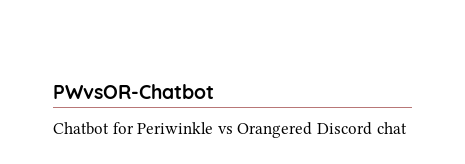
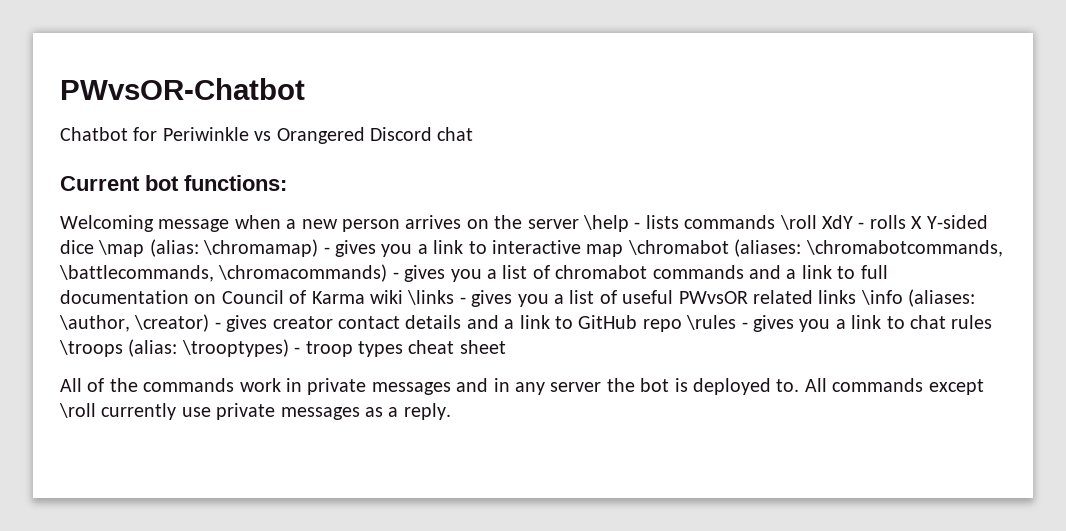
+ Current bot functions:
+ Welcoming message when a new person arrives on the server \help - lists commands \roll XdY - rolls X Y-sided dice \map (alias: \chromamap) - gives you a link to interactive map \chromabot (aliases: \chromabotcommands, \battlecommands, \chromacommands) - gives you a list of chromabot commands and a link to full documentation on Council of Karma wiki \links - gives you a list of useful PWvsOR related links \info (aliases: \author, \creator) - gives creator contact details and a link to GitHub repo \rules - gives you a link to chat rules \troops (alias: \trooptypes) - troop types cheat sheet
+ All of the commands work in private messages and in any server the bot is deployed to. All commands except \roll currently use private messages as a reply.

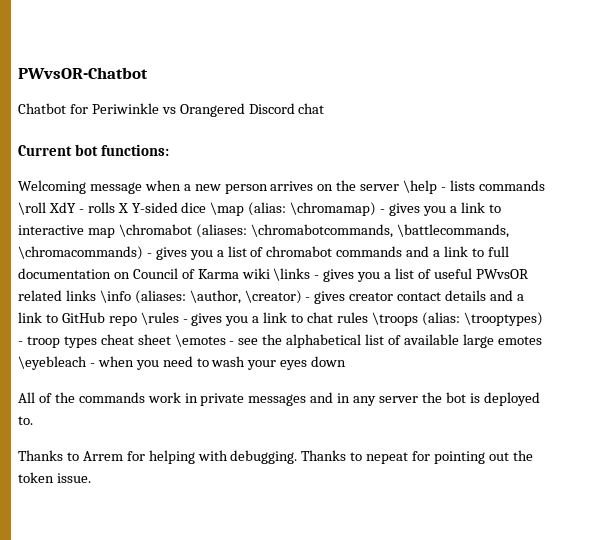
- \trooptypes) - troop types cheat sheet
+ \trooptypes) - troop types cheat sheet \emotes - see the alphabetical list of available large emotes \eyebleach - when you need to wash your eyes down
- All of the commands work in private messages and in any server the bot is deployed to. All commands except \roll currently use private messages as a reply.
+ All of the commands work in private messages and in any server the bot is deployed to.
+ Thanks to Arrem for helping with debugging. Thanks to nepeat for pointing out the token issue.

